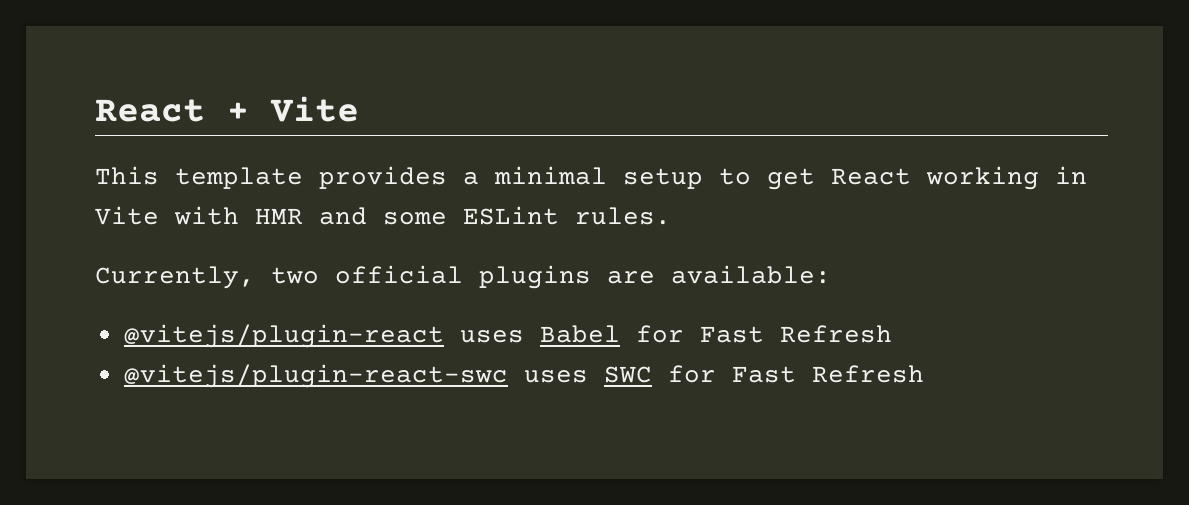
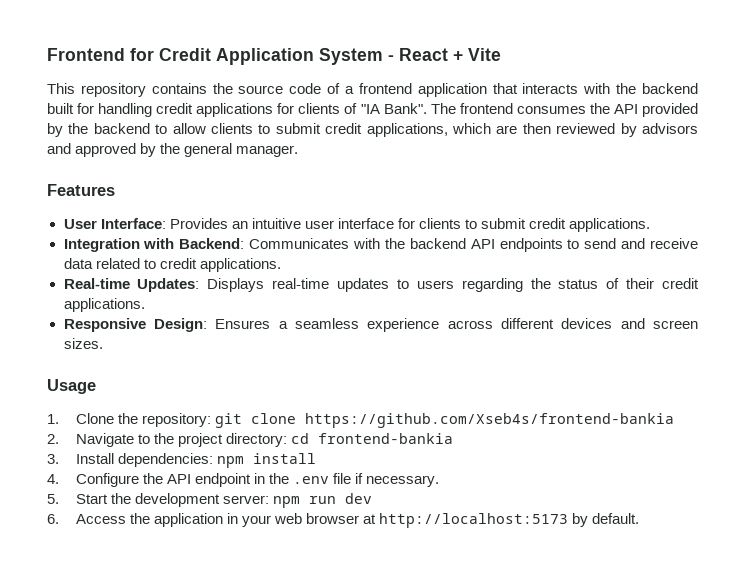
- React + Vite
- This template provides a minimal setup to get React working in Vite with HMR and some ESLint rules.
- Currently, two official plugins are available:
- @vitejs/plugin-react uses Babel for Fast Refresh
- @vitejs/plugin-react-swc uses SWC for Fast Refresh
+ Frontend for Credit Application System - React + Vite
+ This repository contains the source code of a frontend application that interacts with the backend built for handling credit applications for clients of "IA Bank". The frontend consumes the API provided by the backend to allow clients to submit credit applications, which are then reviewed by advisors and approved by the general manager.
+ Features
+ User Interface: Provides an intuitive user interface for clients to submit credit applications.
+ Integration with Backend: Communicates with the backend API endpoints to send and receive data related to credit applications.
+ Real-time Updates: Displays real-time updates to users regarding the status of their credit applications.
+ Responsive Design: Ensures a seamless experience across different devices and screen sizes.
+ Usage
+ 1. Clone the repository: git clone https://github.com/Xseb4s/frontend-bankia
+ 2. Navigate to the project directory: cd frontend-bankia
+ 3. Install dependencies: npm install
+ 4. Configure the API endpoint in the .env file if necessary.
+ 5. Start the development server: npm run dev
+ 6. Access the application in your web browser at http://localhost:5173 by default.

